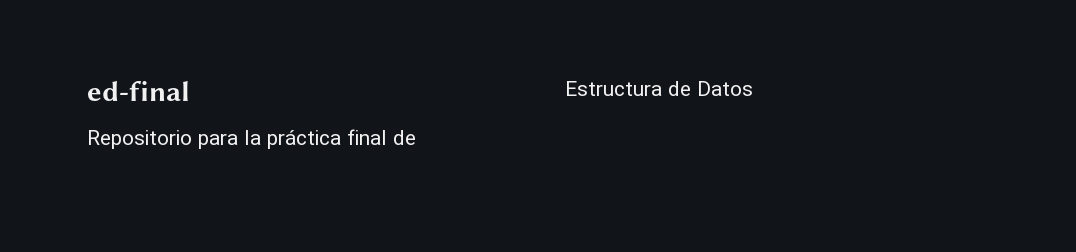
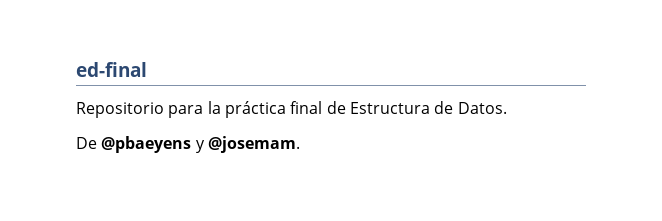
- Repositorio para la práctica final de Estructura de Datos
+ Repositorio para la práctica final de Estructura de Datos.
+ De @pbaeyens y @josemam.

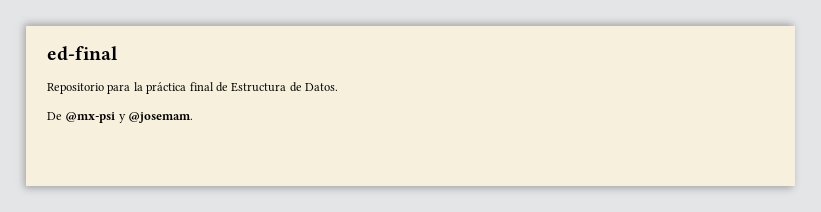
- De @pbaeyens y @josemam.
+ De @mx-psi y @josemam.

